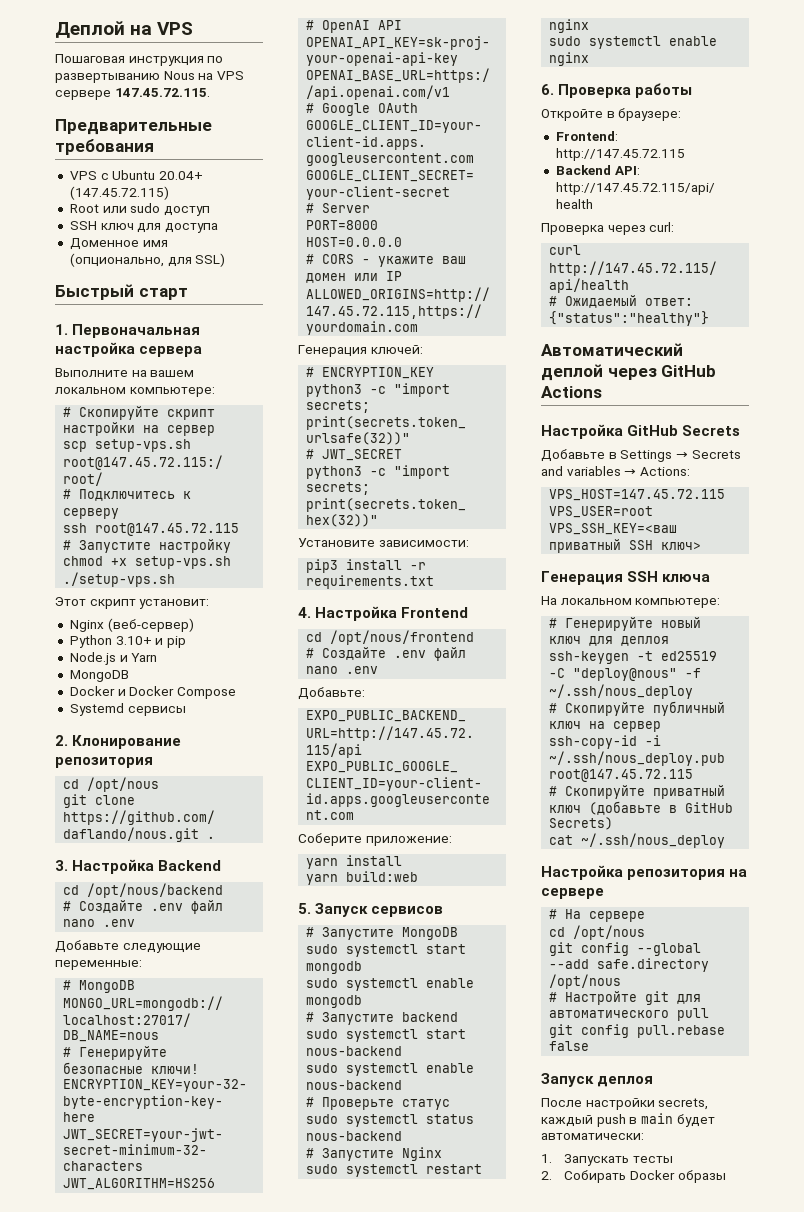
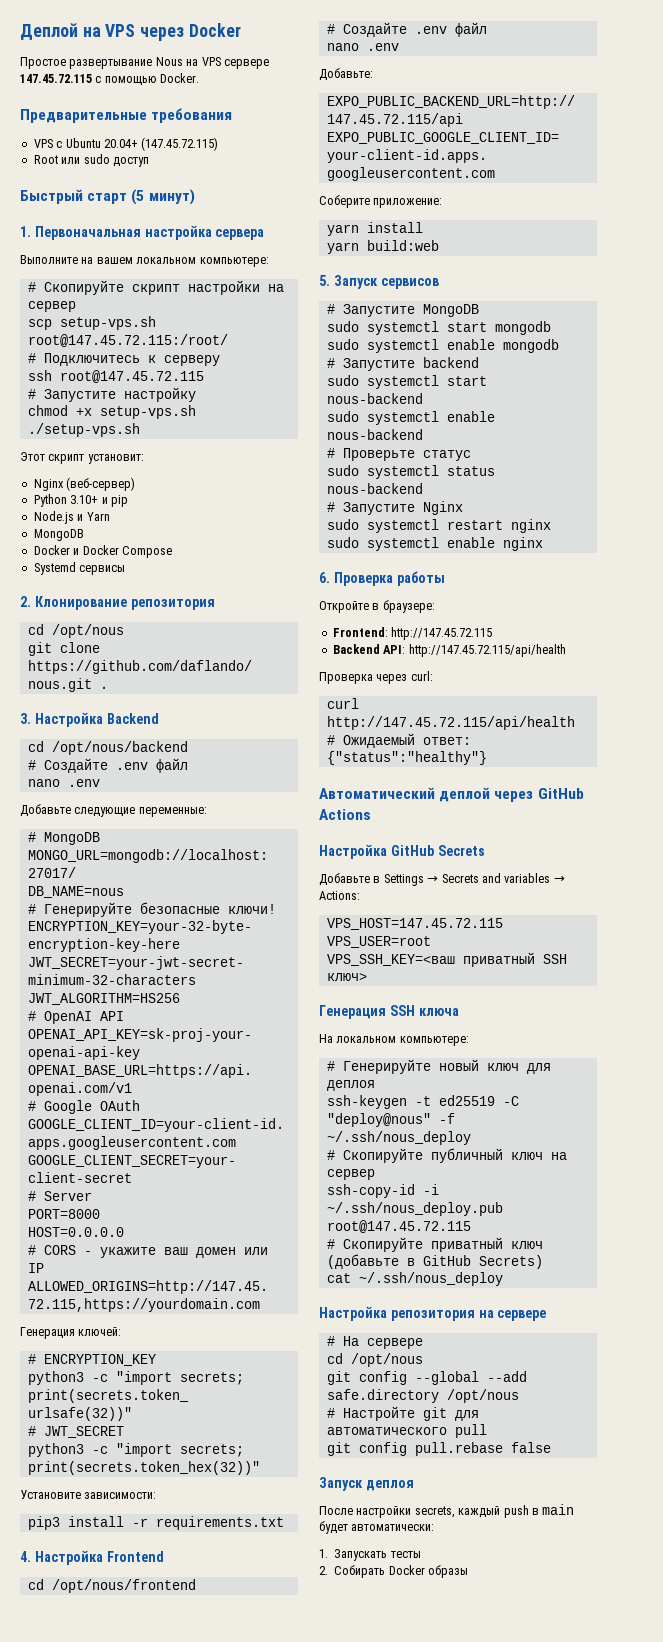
- Деплой на VPS
- Пошаговая инструкция по развертыванию Nous на VPS сервере 147.45.72.115.
+ Деплой на VPS через Docker
+ Простое развертывание Nous на VPS сервере 147.45.72.115 с помощью Docker.
- SSH ключ для доступа
- Доменное имя (опционально, для SSL)
- Быстрый старт
+ Быстрый старт (5 минут)

